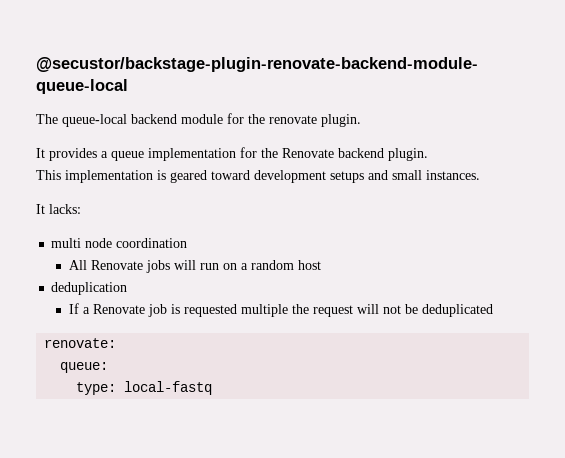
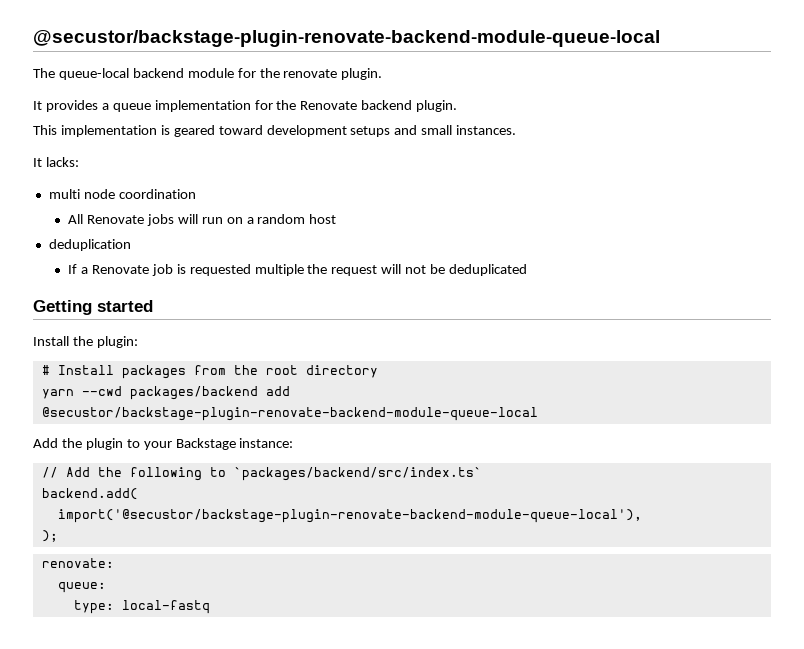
+ Getting started
+ Install the plugin:
+ # Install packages from the root directory
+ yarn --cwd packages/backend add @secustor/backstage-plugin-renovate-backend-module-queue-local
+ Add the plugin to your Backstage instance:
+ // Add the following to `packages/backend/src/index.ts`
+ backend.add(
+ import('@secustor/backstage-plugin-renovate-backend-module-queue-local'),
+ );

